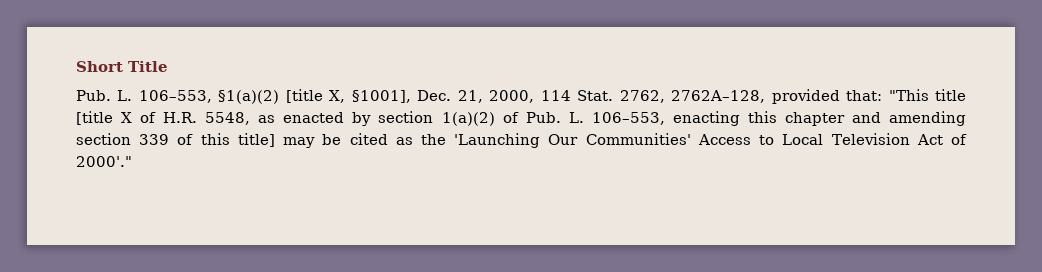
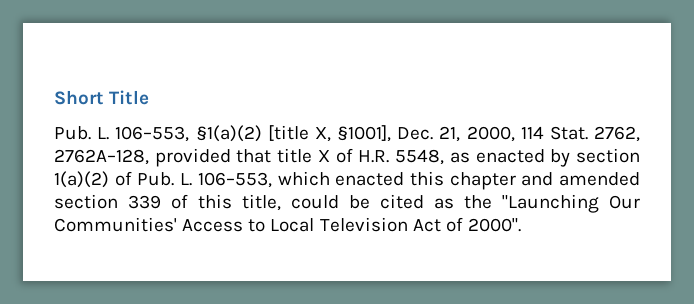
- 2762, 2762A–128, provided that: "This title [title X of H.R. 5548, as enacted by section 1(a)(2) of Pub. L. 106–553, enacting this chapter and amending section 339 of this title] may be cited as the 'Launching Our Communities' Access to Local Television Act of 2000'."
+ 2762, 2762A–128, provided that title X of H.R. 5548, as enacted by section 1(a)(2) of Pub. L. 106–553, which enacted this chapter and amended section 339 of this title, could be cited as the "Launching Our Communities' Access to Local Television Act of 2000".

